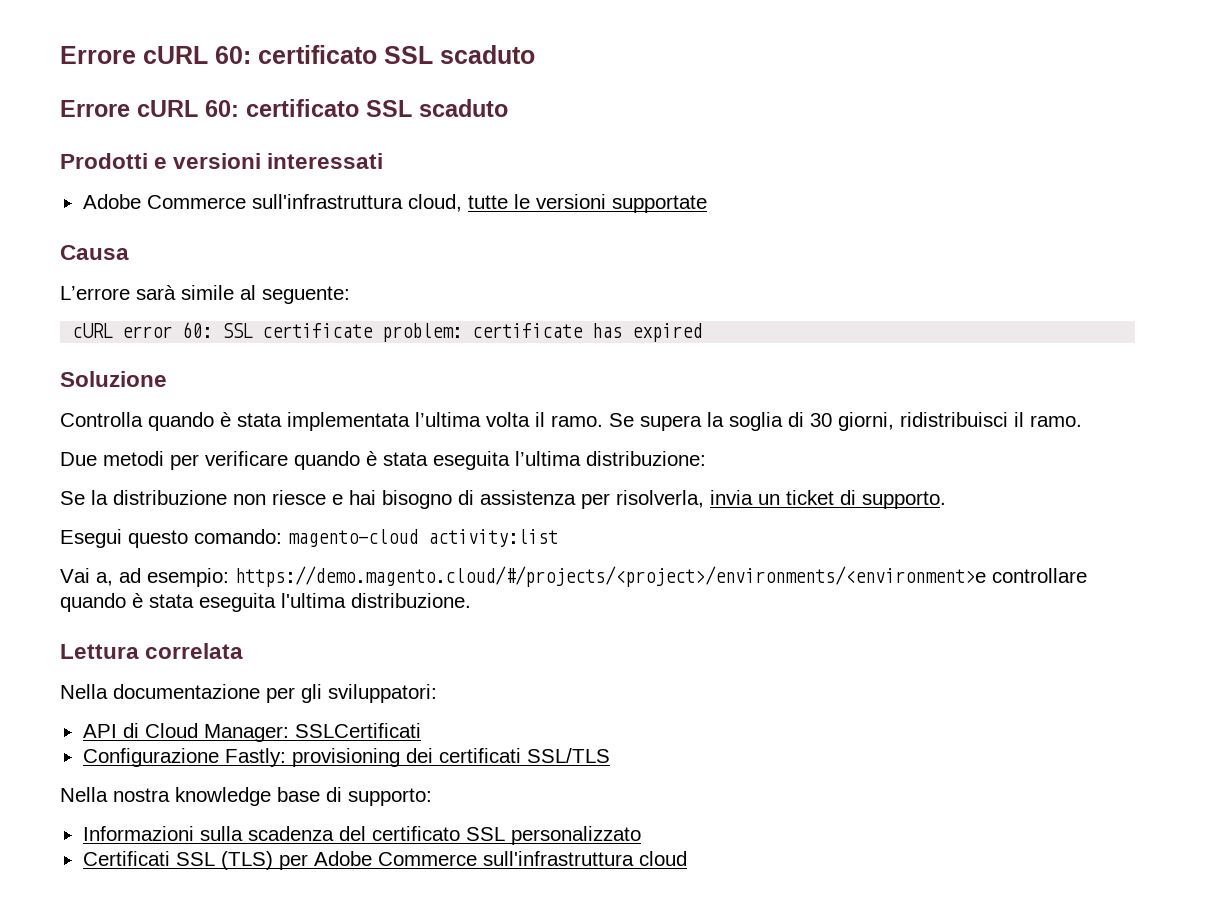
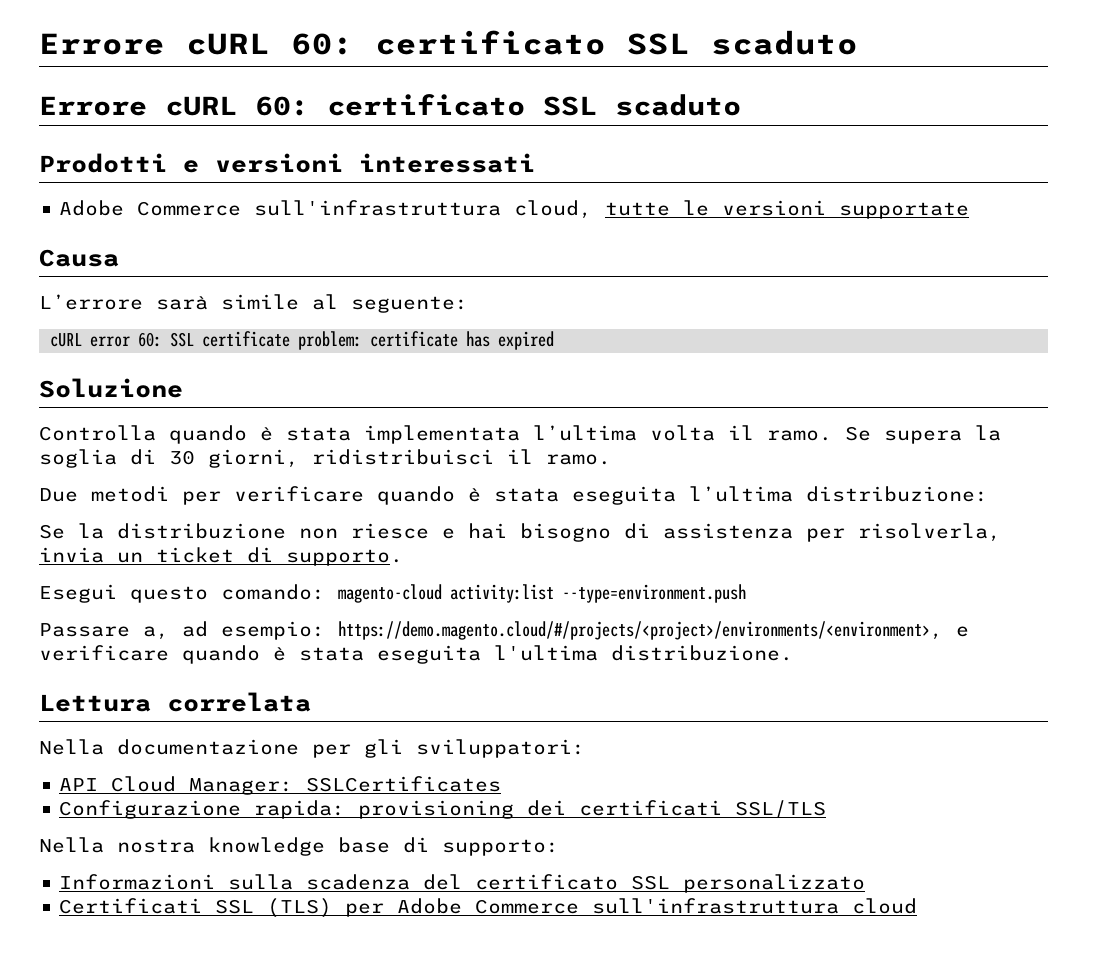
- Esegui questo comando: magento-cloud activity:list
- Vai a, ad esempio: https://demo.magento.cloud/#/projects/<project>/environments/<environment>e controllare quando è stata eseguita l'ultima distribuzione.
+ Esegui questo comando: magento-cloud activity:list --type=environment.push
+ Passare a, ad esempio: https://demo.magento.cloud/#/projects/<project>/environments/<environment>, e verificare quando è stata eseguita l'ultima distribuzione.
- API di Cloud Manager: SSLCertificati
+ API Cloud Manager: SSLCertificates
- Configurazione Fastly: provisioning dei certificati SSL/TLS
+ Configurazione rapida: provisioning dei certificati SSL/TLS

